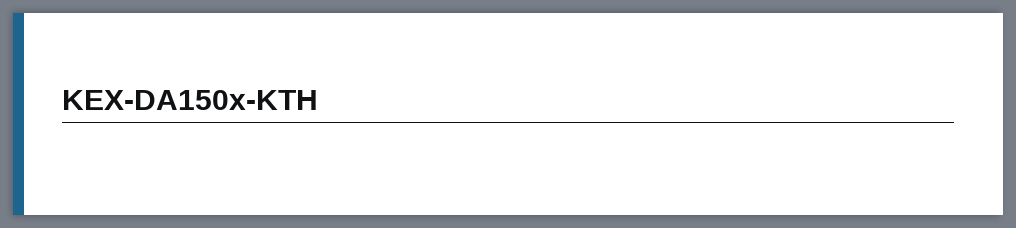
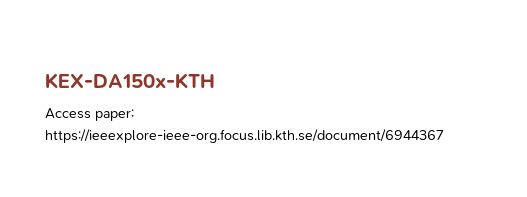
+ Access paper: https://ieeexplore-ieee-org.focus.lib.kth.se/document/6944367

